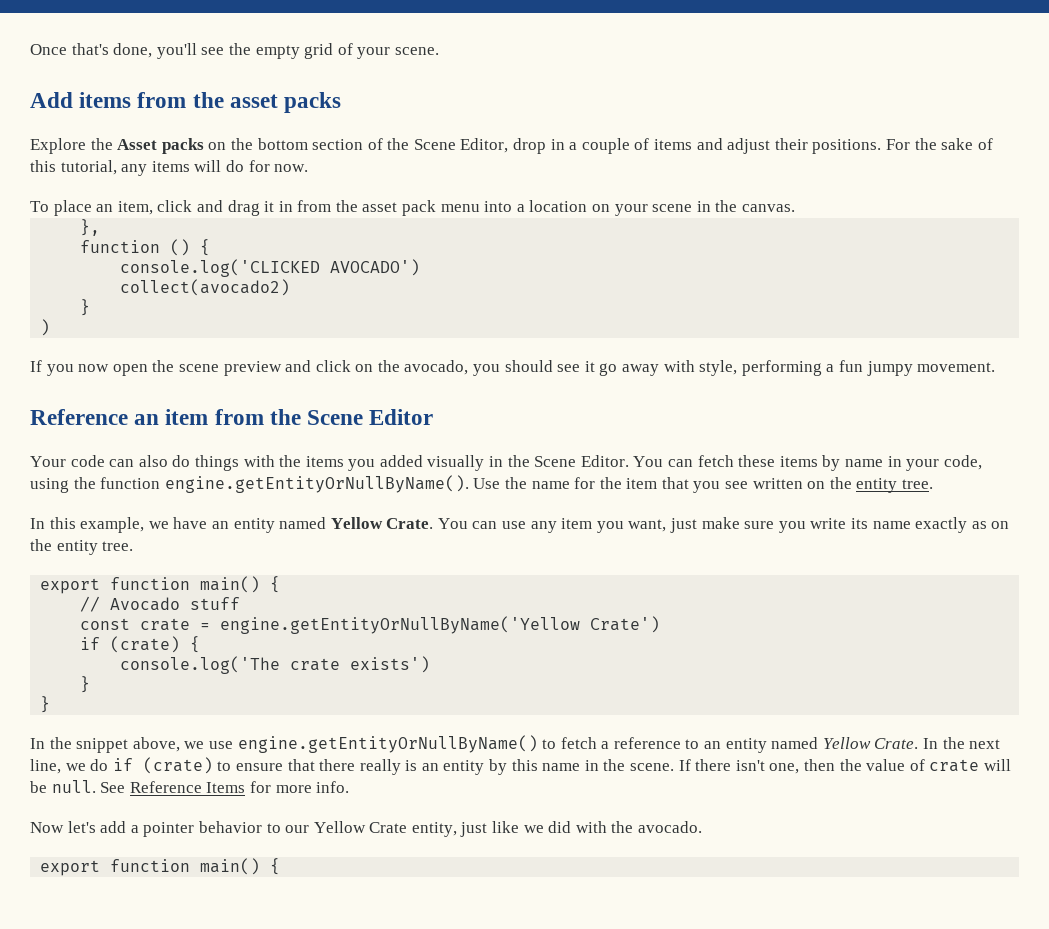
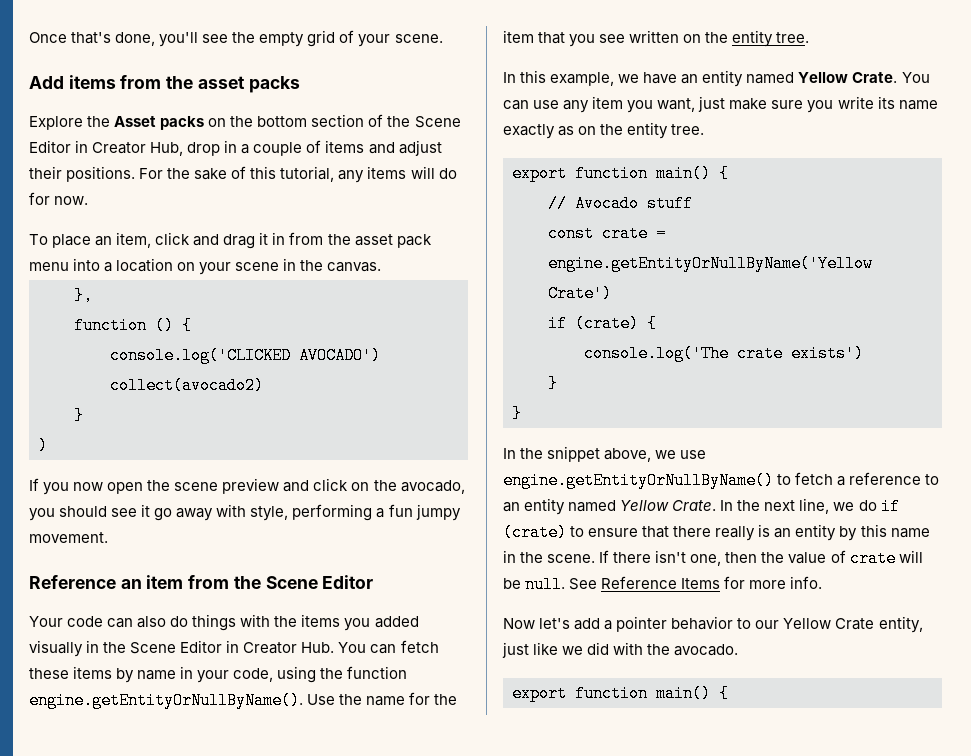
- Explore the Asset packs on the bottom section of the Scene Editor, drop in a couple of items and adjust their positions.
+ Explore the Asset packs on the bottom section of the Scene Editor in Creator Hub, drop in a couple of items and adjust their positions.
- Your code can also do things with the items you added visually in the Scene Editor. You can fetch these items by name in your code, using the function engine.getEntityOrNullByName(). Use the name for the item that you see written on the entity tree.
+ Your code can also do things with the items you added visually in the Scene Editor in Creator Hub. You can fetch these items by name in your code, using the function engine.getEntityOrNullByName(). Use the name for the item that you see written on the entity tree.

